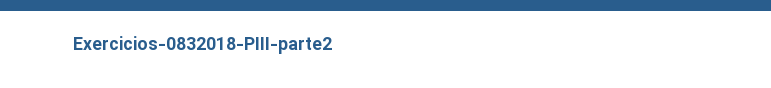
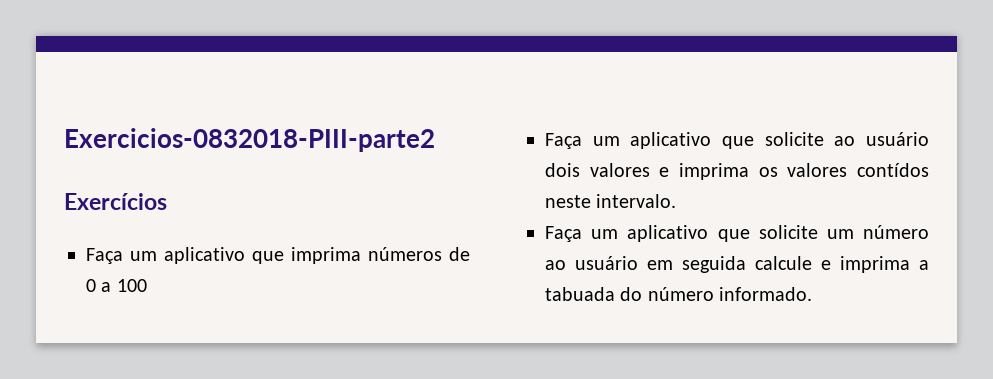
+ Exercícios
+ Faça um aplicativo que imprima números de 0 a 100
+ Faça um aplicativo que solicite ao usuário dois valores e imprima os valores contídos neste intervalo.
+ Faça um aplicativo que solicite um número ao usuário em seguida calcule e imprima a tabuada do número informado.

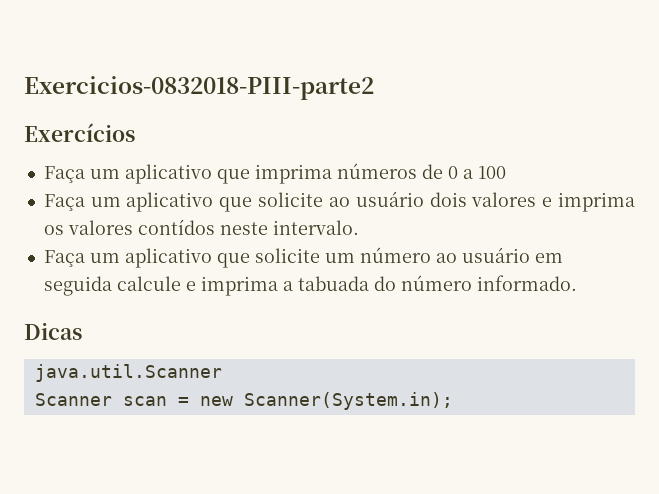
+ Dicas
+ java.util.Scanner
+ Scanner scan = new Scanner(System.in);

